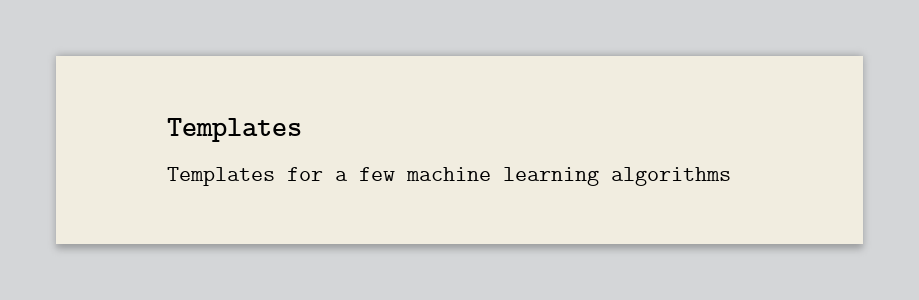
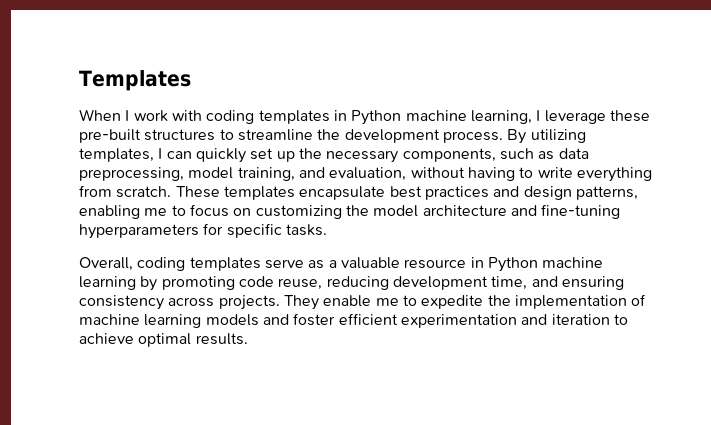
- Templates for a few machine learning algorithms
+ When I work with coding templates in Python machine learning, I leverage these pre-built structures to streamline the development process. By utilizing templates, I can quickly set up the necessary components, such as data preprocessing, model training, and evaluation, without having to write everything from scratch. These templates encapsulate best practices and design patterns, enabling me to focus on customizing the model architecture and fine-tuning hyperparameters for specific tasks.
+ Overall, coding templates serve as a valuable resource in Python machine learning by promoting code reuse, reducing development time, and ensuring consistency across projects. They enable me to expedite the implementation of machine learning models and foster efficient experimentation and iteration to achieve optimal results.

